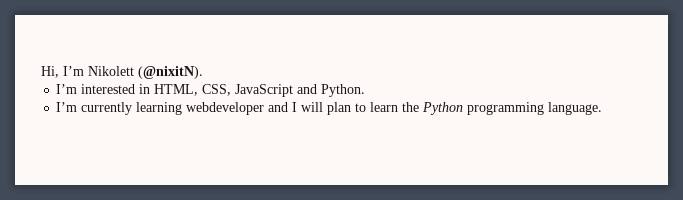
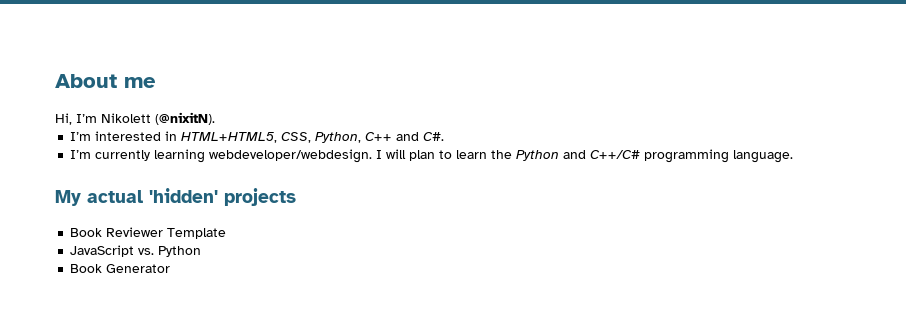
+ About me
- I’m interested in HTML, CSS, JavaScript and Python.
+ I’m interested in HTML+HTML5, CSS, Python, C++ and C#.
- I’m currently learning webdeveloper and I will plan to learn the Python programming language.
+ I’m currently learning webdeveloper/webdesign. I will plan to learn the Python and C++/C# programming language.
+ My actual 'hidden' projects
+ Book Reviewer Template
+ JavaScript vs. Python
+ Book Generator

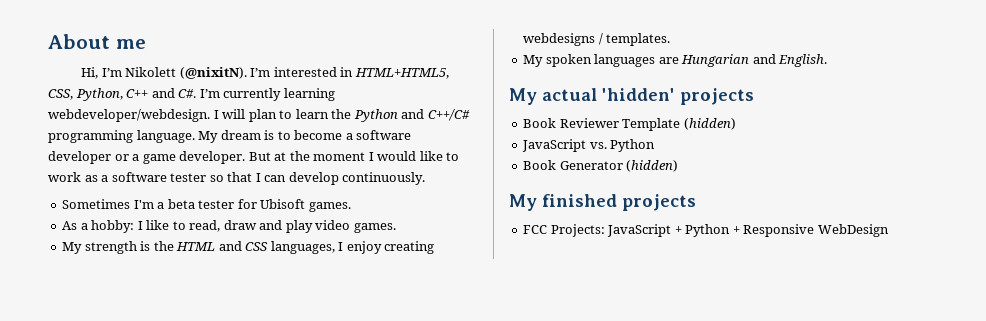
- Hi, I’m Nikolett (@nixitN).
- I’m interested in HTML+HTML5, CSS, Python, C++ and C#.
- I’m currently learning webdeveloper/webdesign.
+ Hi, I’m Nikolett (@nixitN). I’m interested in HTML+HTML5, CSS, Python, C++ and C#. I’m currently learning webdeveloper/webdesign.
+ My dream is to become a software developer or a game developer. But at the moment I would like to work as a software tester so that I can develop continuously.
+ Sometimes I'm a beta tester for Ubisoft games.
+ As a hobby: I like to read, draw and play video games.
+ My strength is the HTML and CSS languages, I enjoy creating webdesigns / templates.
+ My spoken languages are Hungarian and English.
- Book Reviewer Template
+ Book Reviewer Template (hidden)
- Book Generator
+ Book Generator (hidden)
+ My finished projects
+ FCC Projects: JavaScript + Python + Responsive WebDesign

